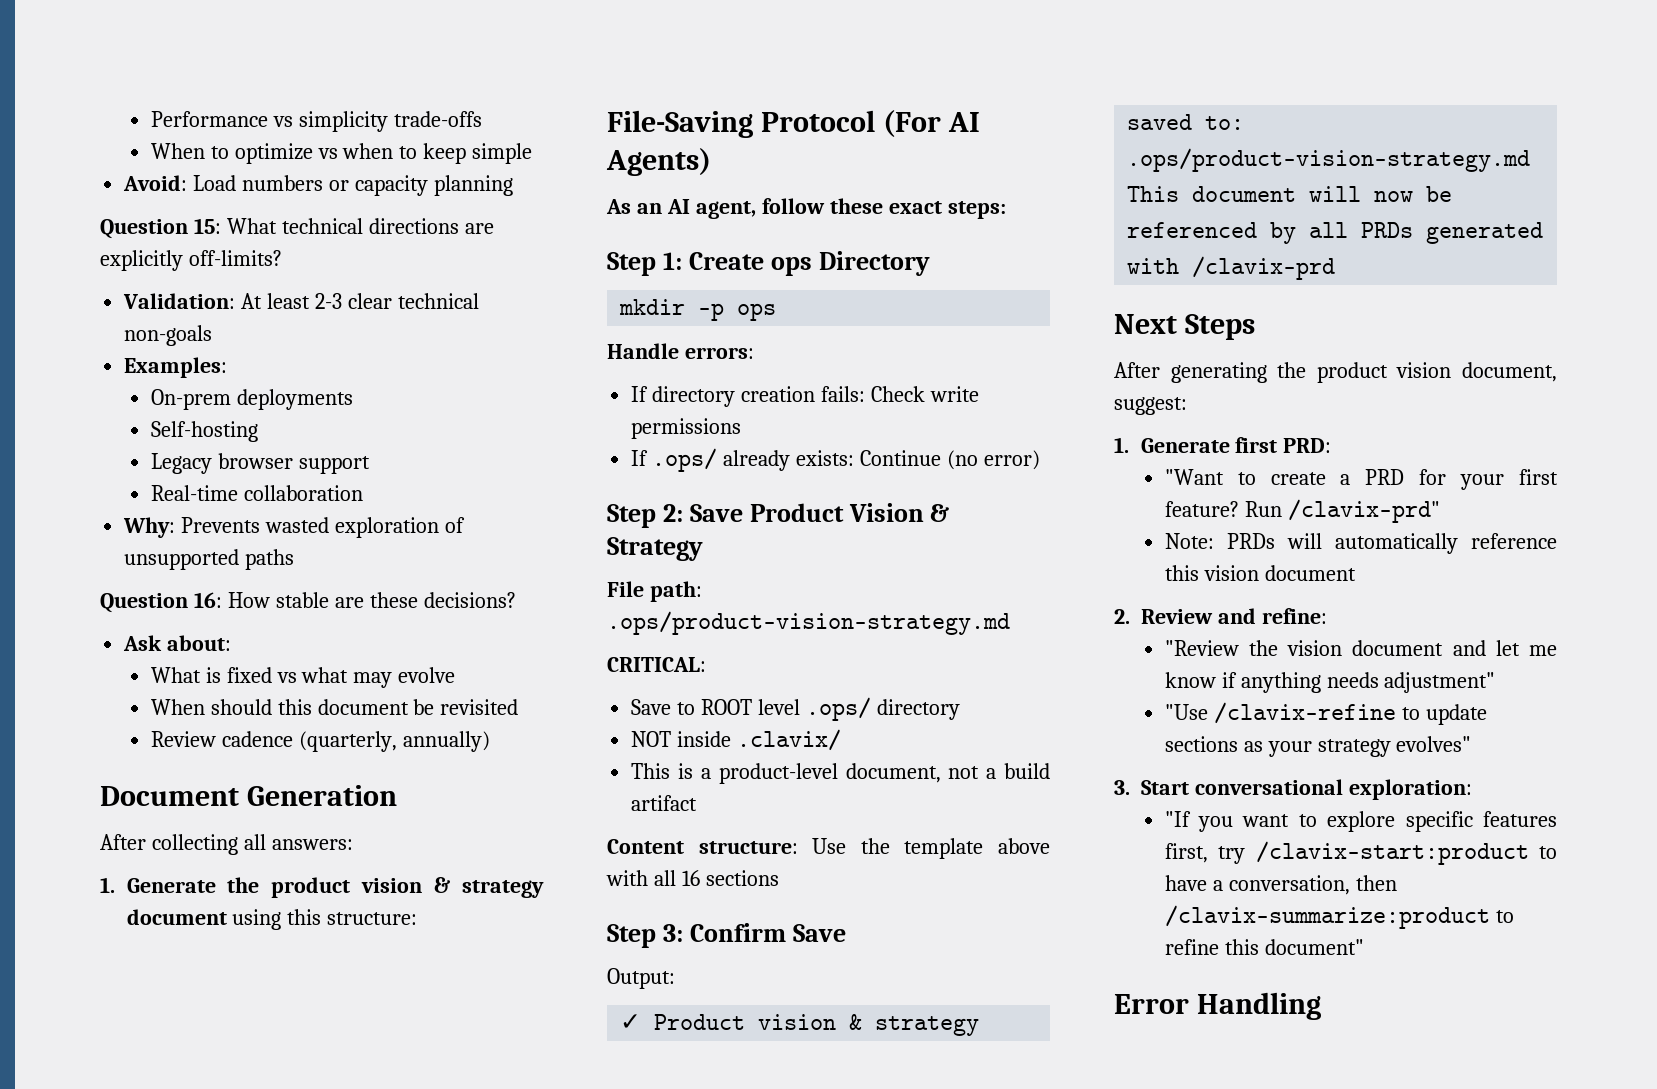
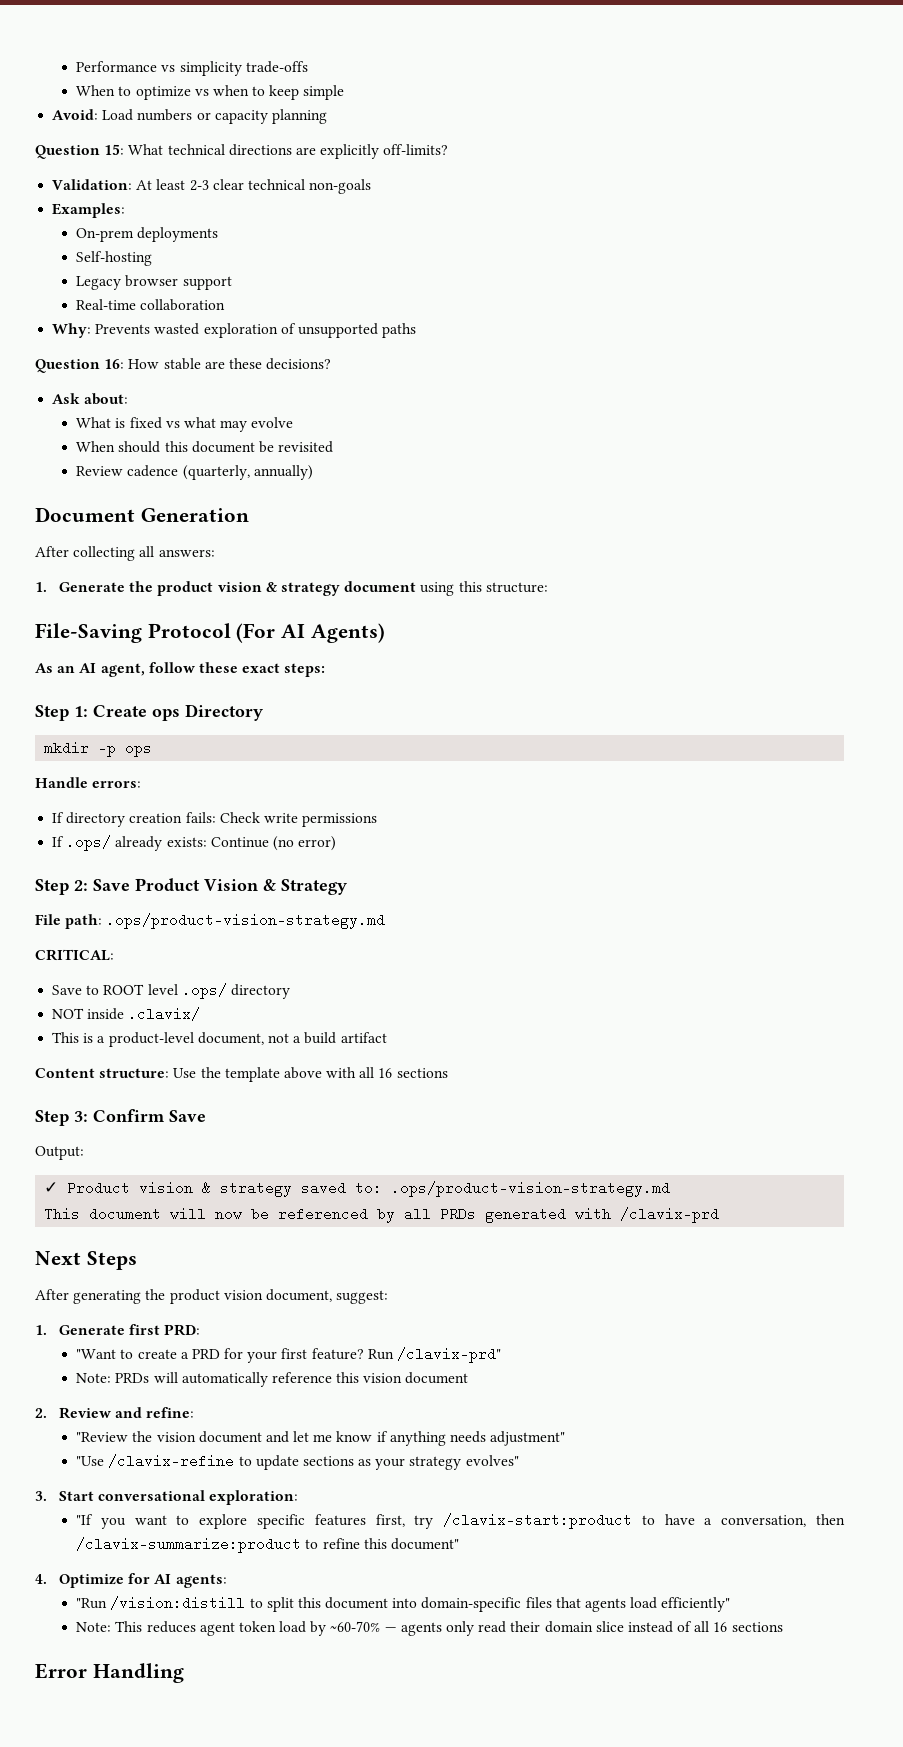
+ 4. Optimize for AI agents:
+ "Run /vision:distill to split this document into domain-specific files that agents load efficiently"
+ Note: This reduces agent token load by ~60-70% — agents only read their domain slice instead of all 16 sections

